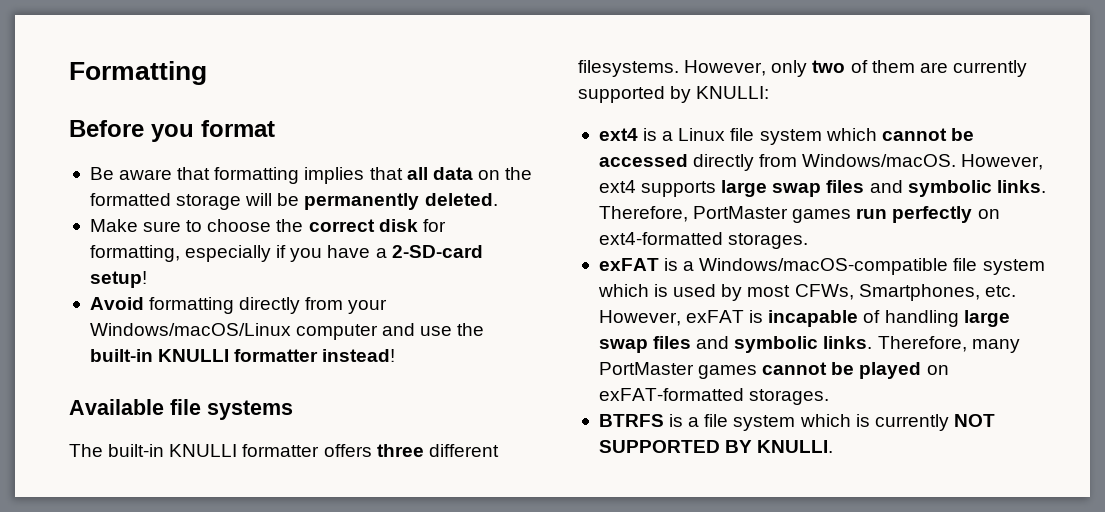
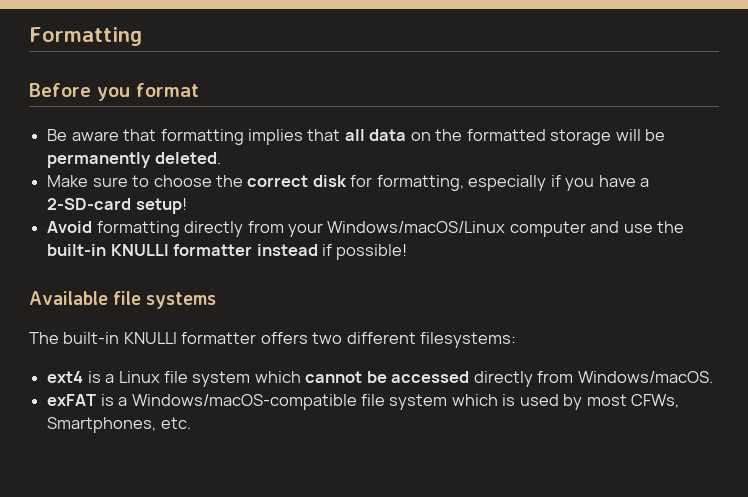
- Avoid formatting directly from your Windows/macOS/Linux computer and use the built-in KNULLI formatter instead!
+ Avoid formatting directly from your Windows/macOS/Linux computer and use the built-in KNULLI formatter instead if possible!
- The built-in KNULLI formatter offers three different filesystems. However, only two of them are currently supported by KNULLI:
+ The built-in KNULLI formatter offers two different filesystems:
- However, ext4 supports large swap files and symbolic links. Therefore, PortMaster games run perfectly on ext4-formatted storages.
- exFAT is a Windows/macOS-compatible file system which is used by most CFWs, Smartphones, etc. However, exFAT is incapable of handling large swap files and symbolic links. Therefore, many PortMaster games cannot be played on exFAT-formatted storages.
- BTRFS is a file system which is currently NOT SUPPORTED BY KNULLI.
+ exFAT is a Windows/macOS-compatible file system which is used by most CFWs, Smartphones, etc.

